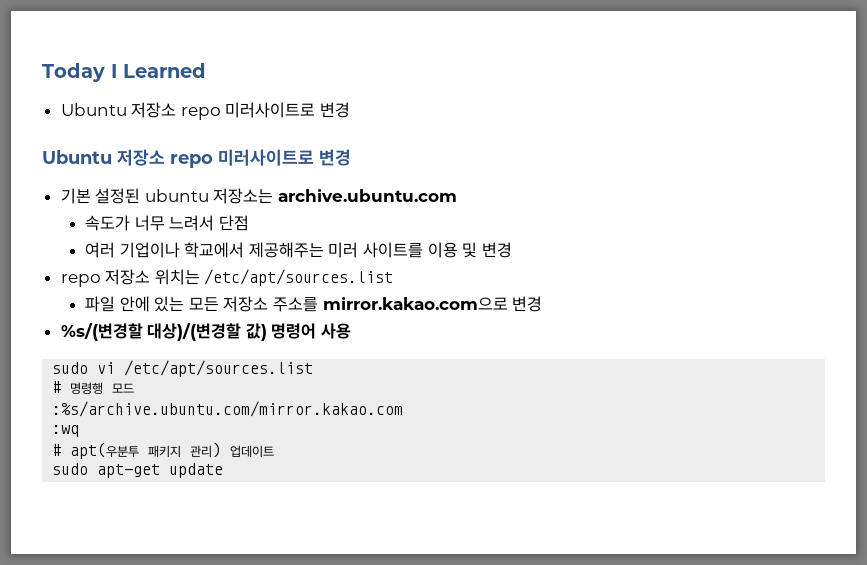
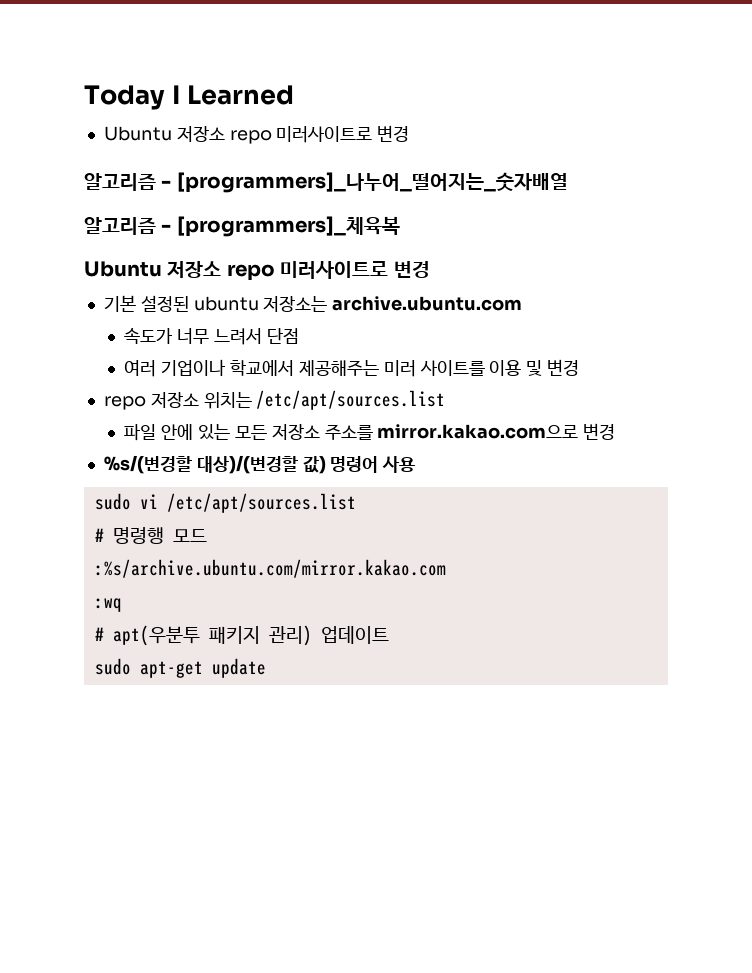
+ 알고리즘 - [programmers]_나누어_떨어지는_숫자배열
+ 알고리즘 - [programmers]_체육복

